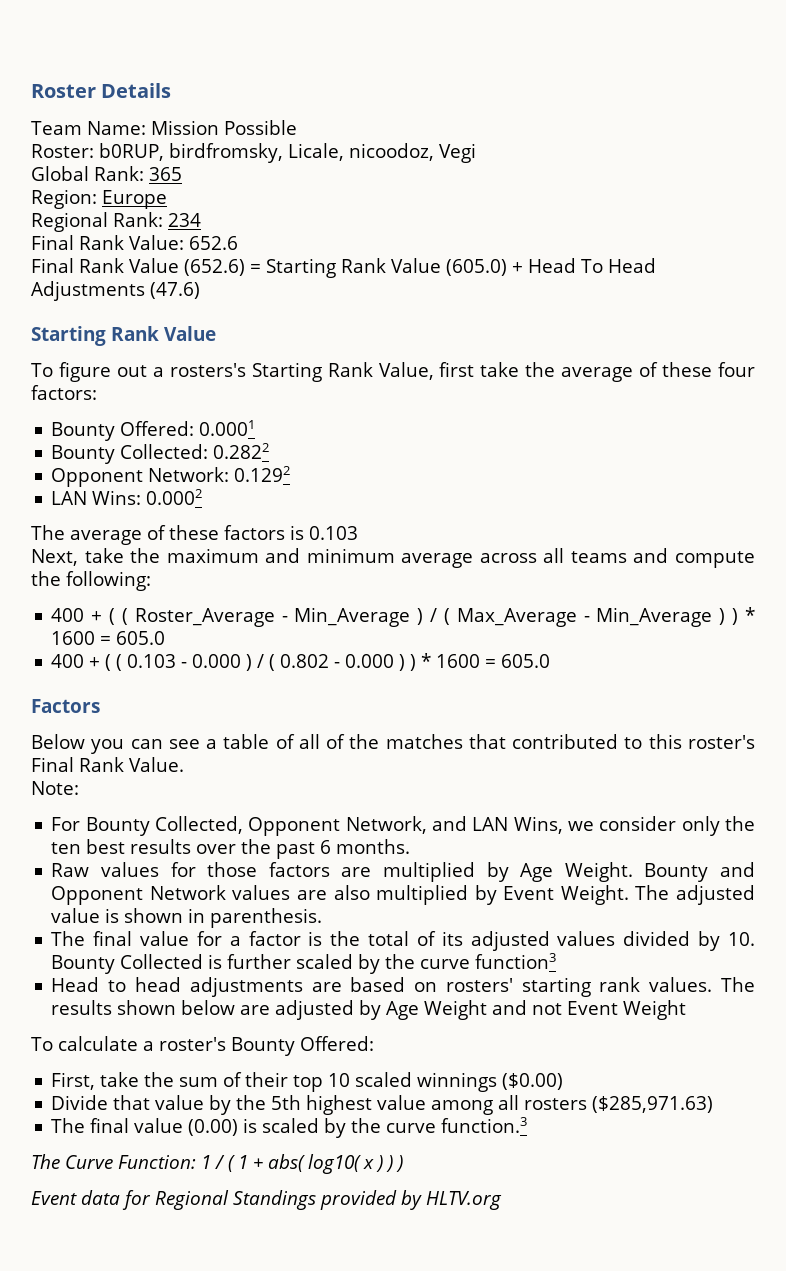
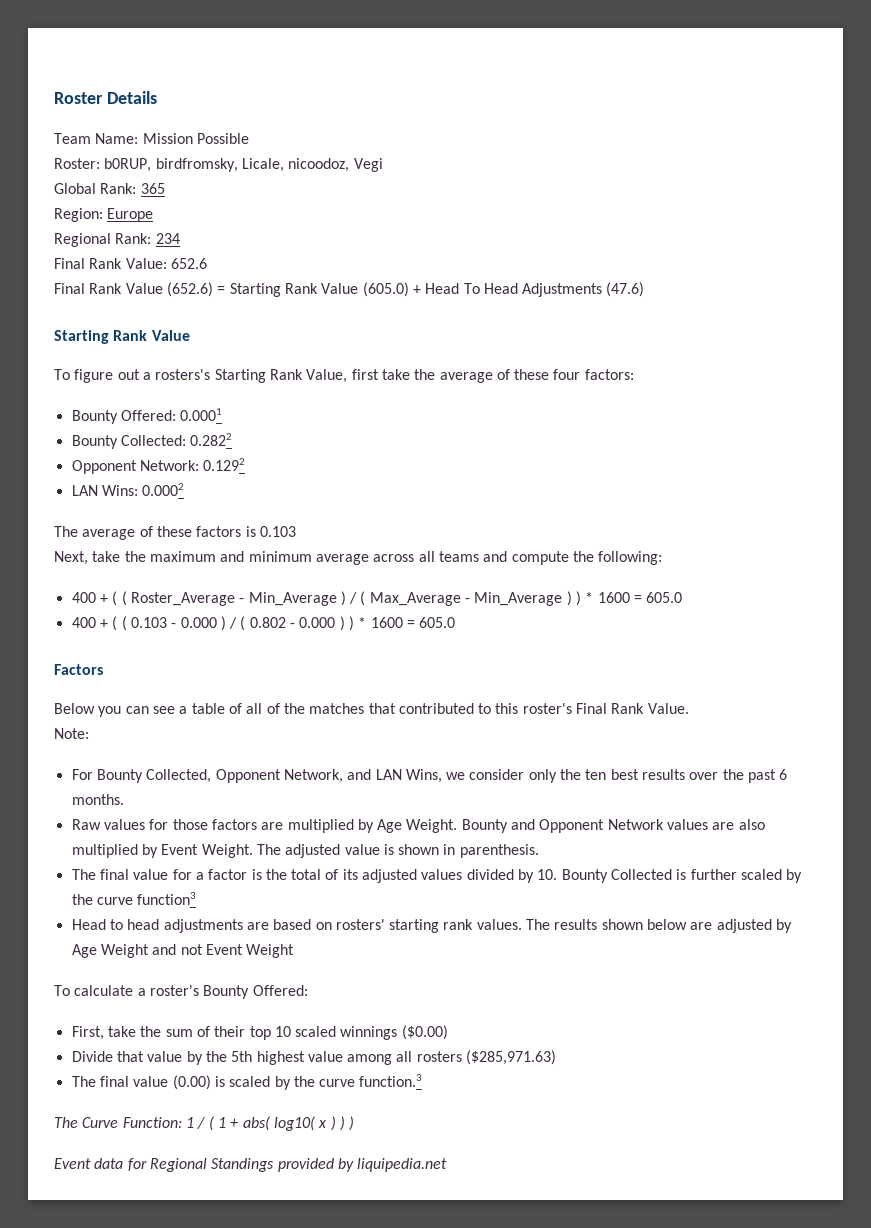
- Event data for Regional Standings provided by HLTV.org
+ Event data for Regional Standings provided by liquipedia.net

